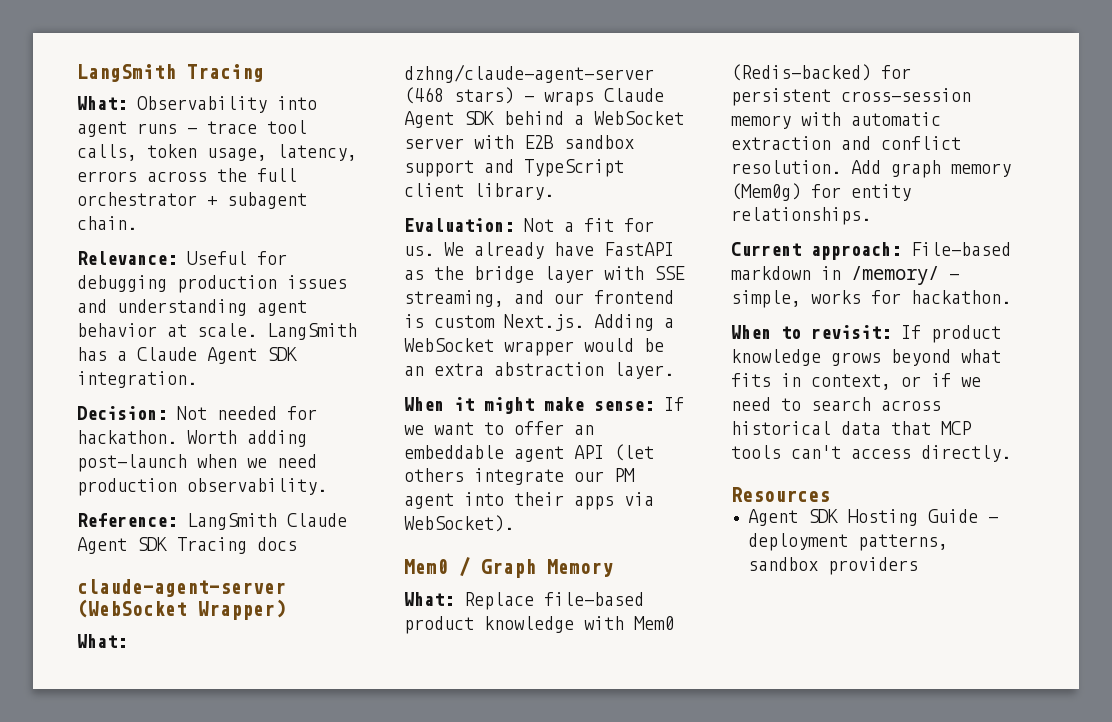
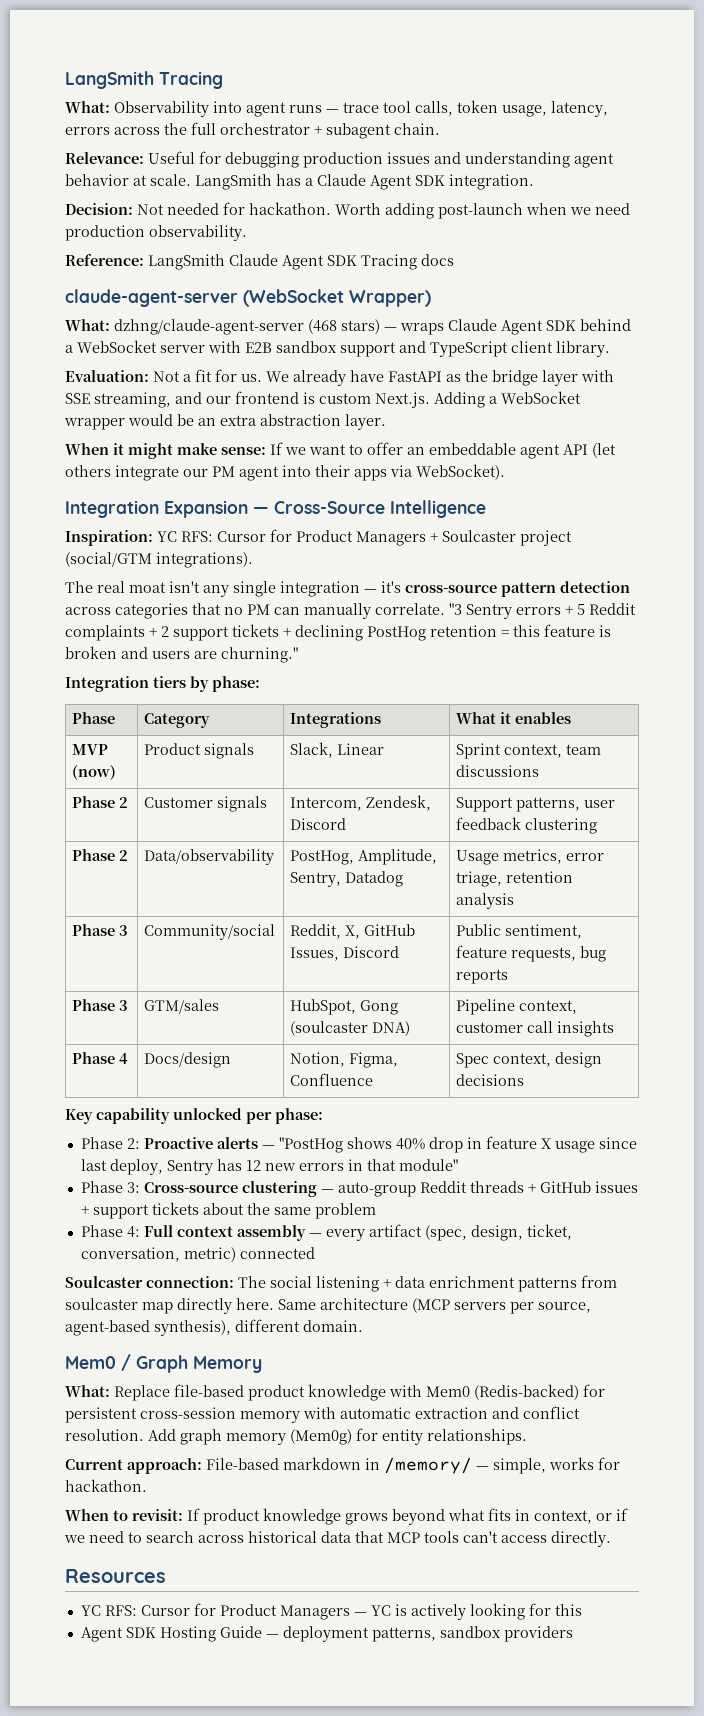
+ Integration Expansion — Cross-Source Intelligence
+ Inspiration: YC RFS: Cursor for Product Managers + Soulcaster project (social/GTM integrations).
+ The real moat isn't any single integration — it's cross-source pattern detection across categories that no PM can manually correlate. "3 Sentry errors + 5 Reddit complaints + 2 support tickets + declining PostHog retention = this feature is broken and users are churning."
+ Integration tiers by phase:
+ Phase | Category | Integrations | What it enables
+ MVP (now) | Product signals | Slack, Linear | Sprint context, team discussions
+ Phase 2 | Customer signals | Intercom, Zendesk, Discord | Support patterns, user feedback clustering
+ Phase 2 | Data/observability | PostHog, Amplitude, Sentry, Datadog | Usage metrics, error triage, retention analysis
+ Phase 3 | Community/social | Reddit, X, GitHub Issues, Discord | Public sentiment, feature requests, bug reports
+ Phase 3 | GTM/sales | HubSpot, Gong (soulcaster DNA) | Pipeline context, customer call insights
+ Phase 4 | Docs/design | Notion, Figma, Confluence | Spec context, design decisions
+ Key capability unlocked per phase:
+ Phase 2: Proactive alerts — "PostHog shows 40% drop in feature X usage since last deploy, Sentry has 12 new errors in that module"
+ Phase 3: Cross-source clustering — auto-group Reddit threads + GitHub issues + support tickets about the same problem
+ Phase 4: Full context assembly — every artifact (spec, design, ticket, conversation, metric) connected
+ Soulcaster connection: The social listening + data enrichment patterns from soulcaster map directly here. Same architecture (MCP servers per source, agent-based synthesis), different domain.
+ YC RFS: Cursor for Product Managers — YC is actively looking for this

